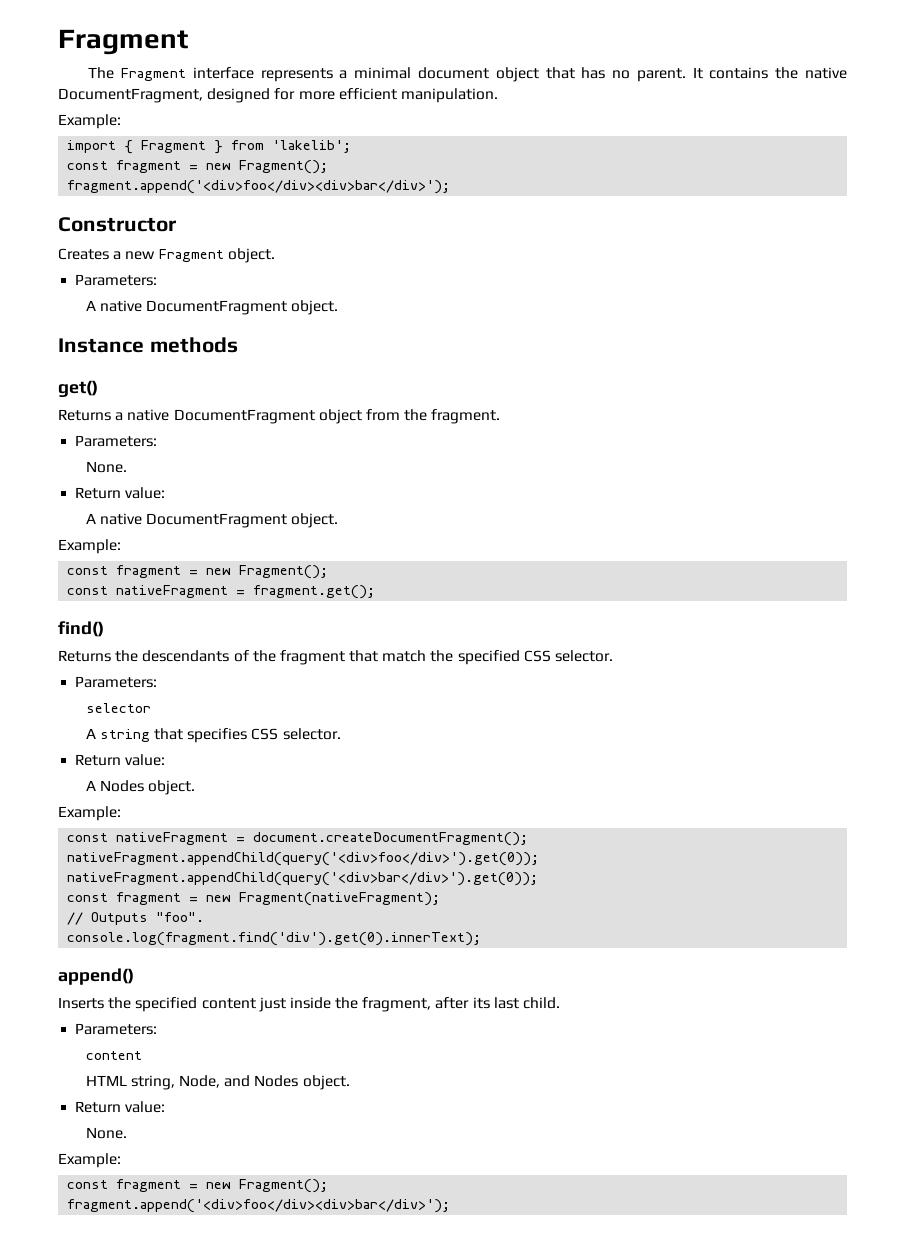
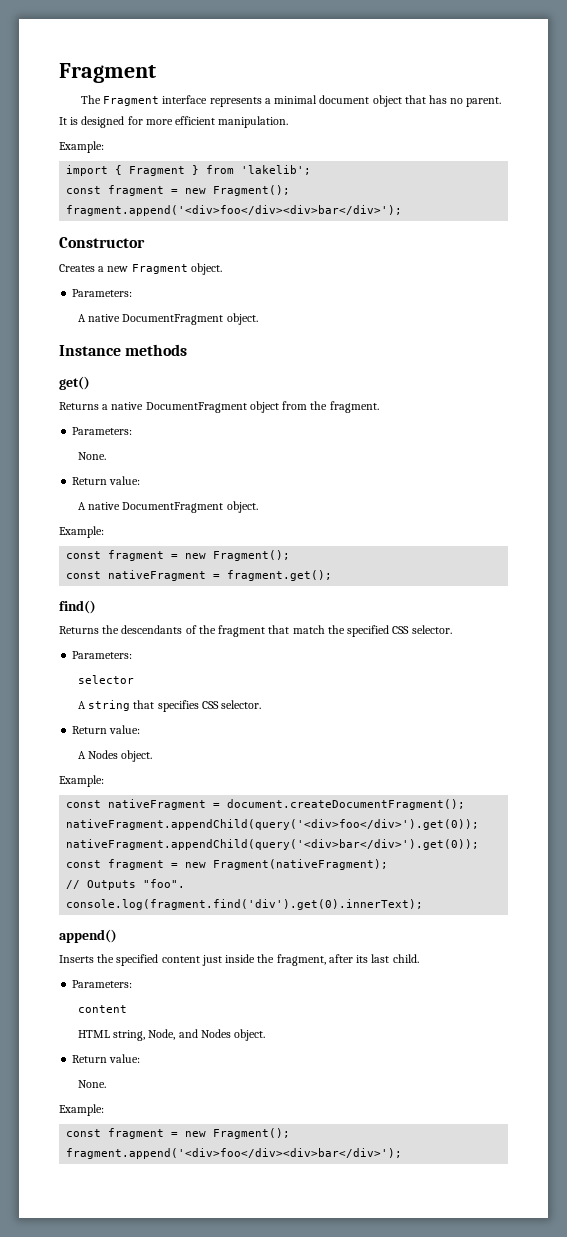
- It contains the native DocumentFragment, designed for more efficient manipulation.
+ It is designed for more efficient manipulation.

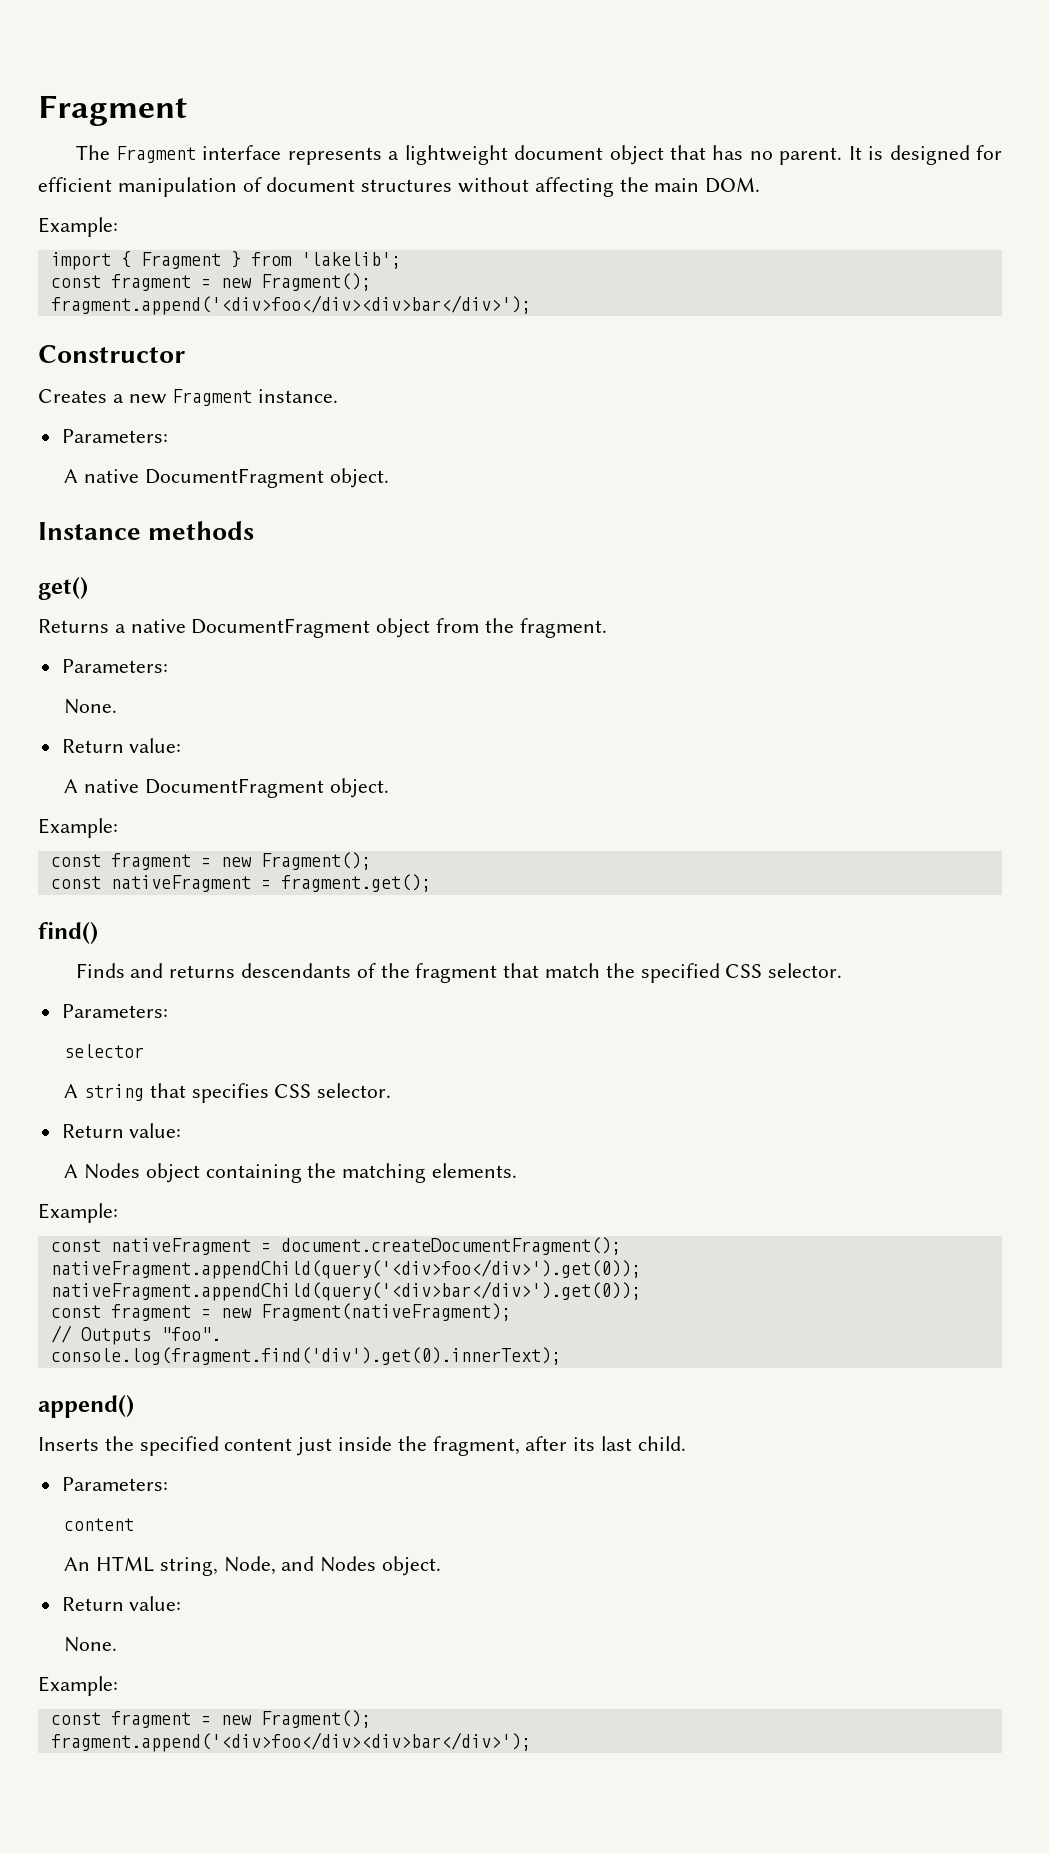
- The Fragment interface represents a minimal document object that has no parent.
+ The Fragment interface represents a lightweight document object that has no parent.
- It is designed for more efficient manipulation.
+ It is designed for efficient manipulation of document structures without affecting the main DOM.
- Creates a new Fragment object.
+ Creates a new Fragment instance.
- Returns the descendants of the fragment that match the specified CSS selector.
+ Finds and returns descendants of the fragment that match the specified CSS selector.
- A Nodes object.
+ A Nodes object containing the matching elements.
- HTML string, Node, and Nodes object.
+ An HTML string, Node, and Nodes object.

